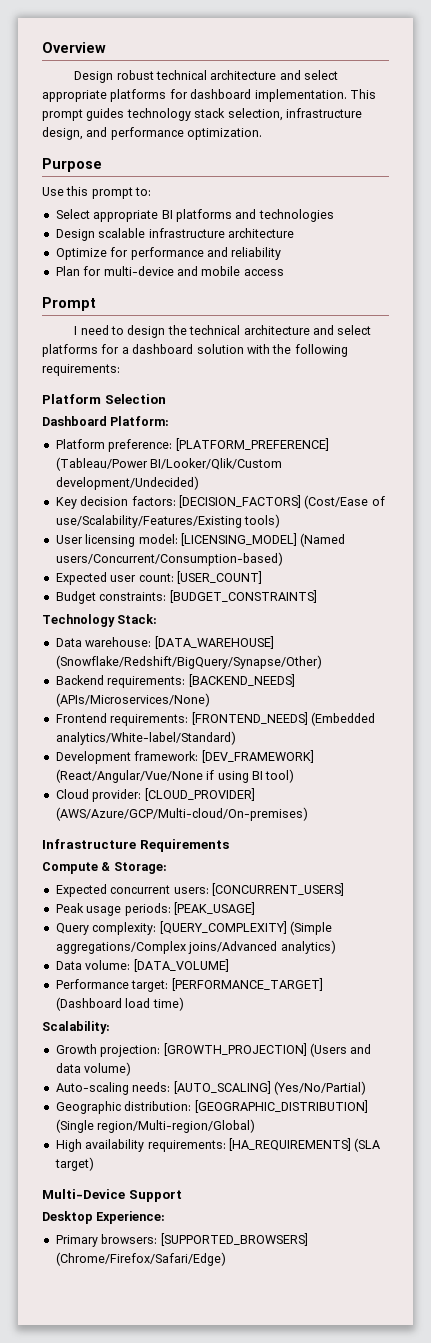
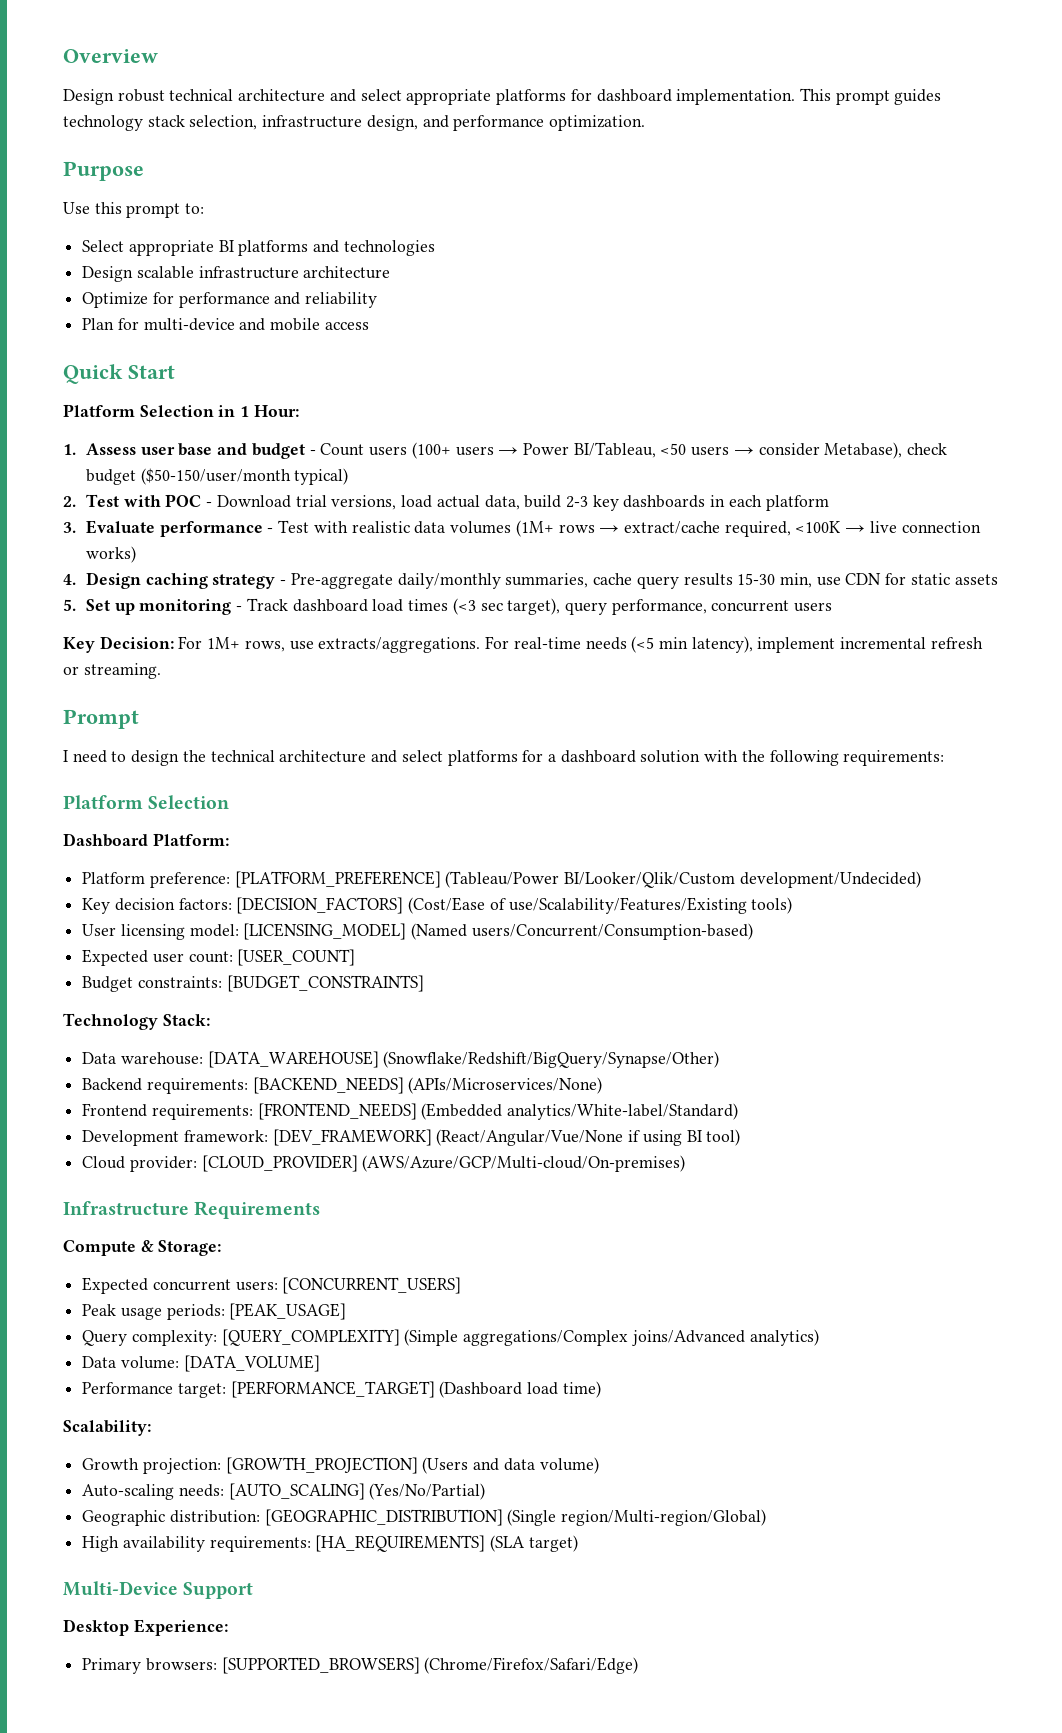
+ Quick Start
+ Platform Selection in 1 Hour:
+ 1. Assess user base and budget - Count users (100+ users → Power BI/Tableau, <50 users → consider Metabase), check budget ($50-150/user/month typical)
+ 2. Test with POC - Download trial versions, load actual data, build 2-3 key dashboards in each platform
+ 3. Evaluate performance - Test with realistic data volumes (1M+ rows → extract/cache required, <100K → live connection works)
+ 4. Design caching strategy - Pre-aggregate daily/monthly summaries, cache query results 15-30 min, use CDN for static assets
+ 5. Set up monitoring - Track dashboard load times (<3 sec target), query performance, concurrent users
+ Key Decision: For 1M+ rows, use extracts/aggregations. For real-time needs (<5 min latency), implement incremental refresh or streaming.

